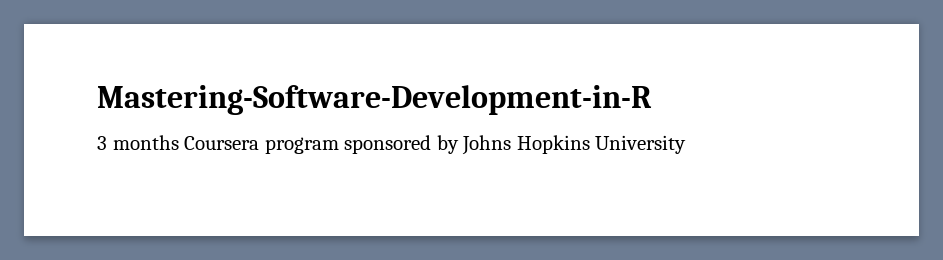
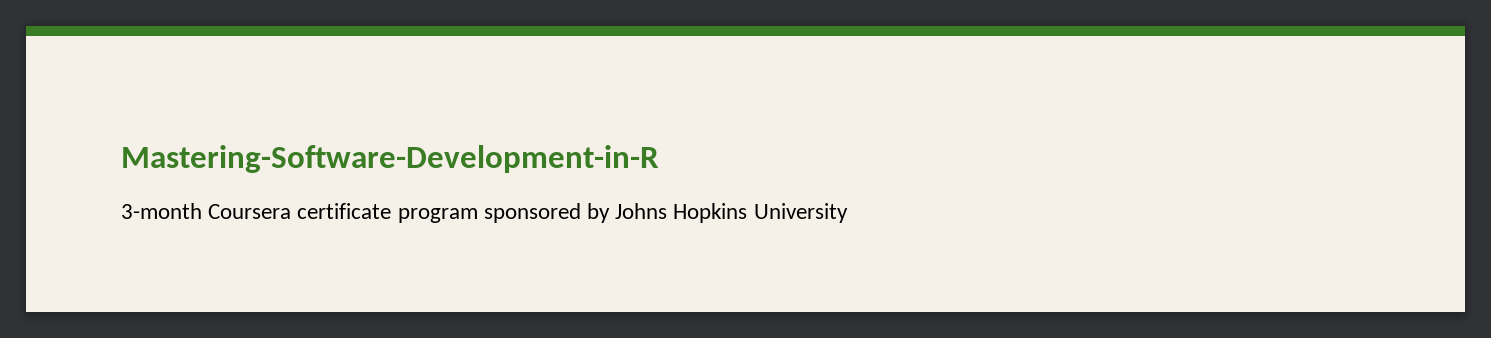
- 3 months Coursera program sponsored by Johns Hopkins University
+ 3-month Coursera certificate program sponsored by Johns Hopkins University

